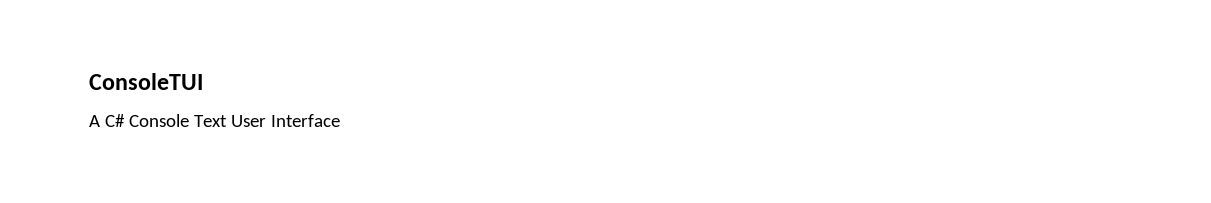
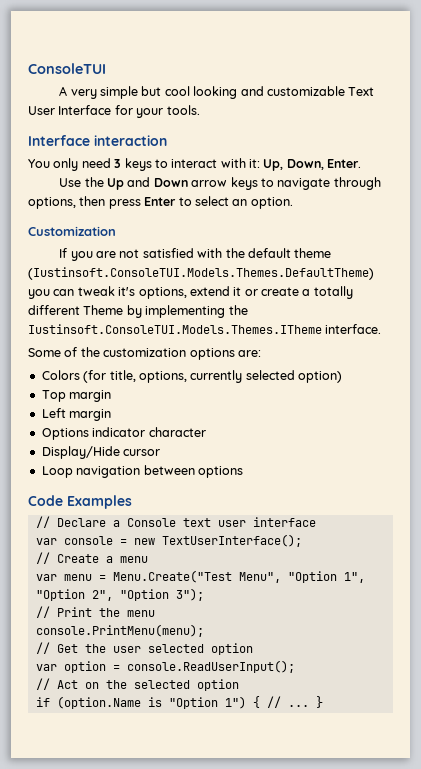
- A C# Console Text User Interface
+ A very simple but cool looking and customizable Text User Interface for your tools.
+ Interface interaction
+ You only need 3 keys to interact with it: Up, Down, Enter.
+ Use the Up and Down arrow keys to navigate through options, then press Enter to select an option.
+ Customization
+ If you are not satisfied with the default theme (Iustinsoft.ConsoleTUI.Models.Themes.DefaultTheme) you can tweak it's options, extend it or create a totally different Theme by implementing the Iustinsoft.ConsoleTUI.Models.Themes.ITheme interface.
+ Some of the customization options are:
+ Colors (for title, options, currently selected option)
+ Top margin
+ Left margin
+ Options indicator character
+ Display/Hide cursor
+ Loop navigation between options
+ Code Examples
+ // Declare a Console text user interface
+ var console = new TextUserInterface();
+ // Create a menu
+ var menu = Menu.Create("Test Menu", "Option 1", "Option 2", "Option 3");
+ // Print the menu
+ console.PrintMenu(menu);
+ // Get the user selected option
+ var option = console.ReadUserInput();
+ // Act on the selected option
+ if (option.Name is "Option 1") { // ... }

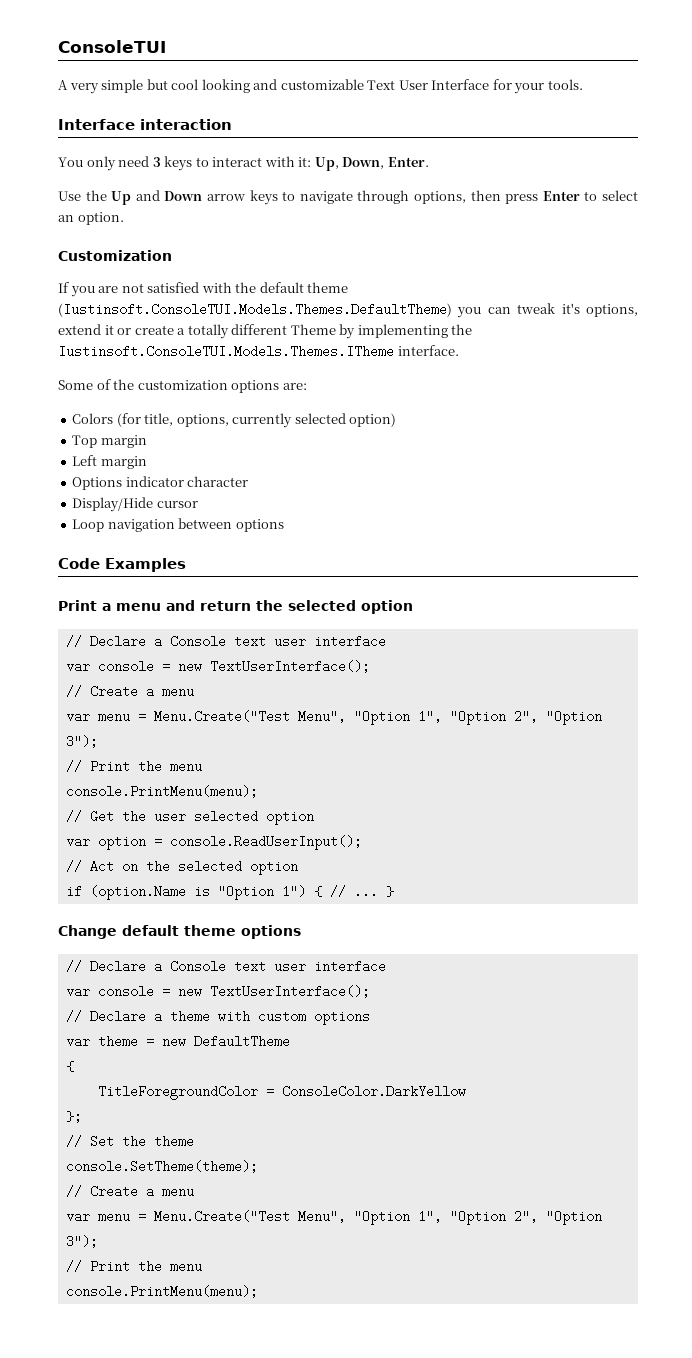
+ Print a menu and return the selected option
+ Change default theme options
+ // Declare a Console text user interface
+ var console = new TextUserInterface();
+ // Declare a theme with custom options
+ var theme = new DefaultTheme
+ {
+ TitleForegroundColor = ConsoleColor.DarkYellow
+ };
+ // Set the theme
+ console.SetTheme(theme);
+ // Create a menu
+ var menu = Menu.Create("Test Menu", "Option 1", "Option 2", "Option 3");
+ // Print the menu
+ console.PrintMenu(menu);

